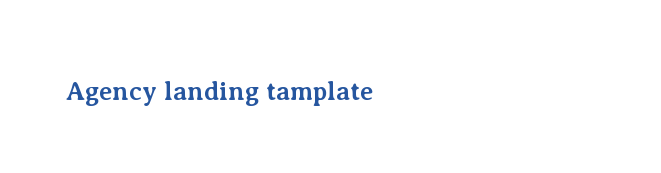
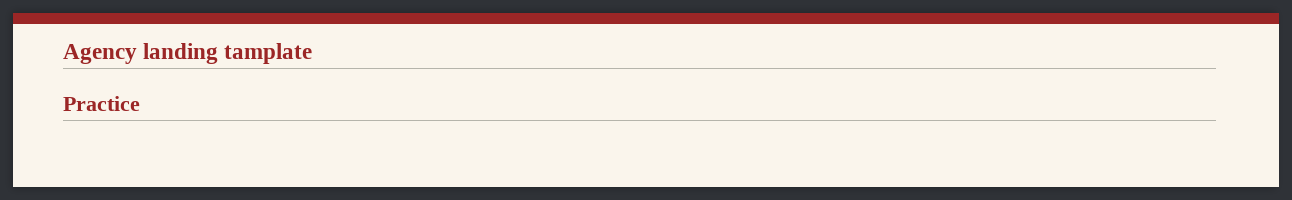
+ Practice

